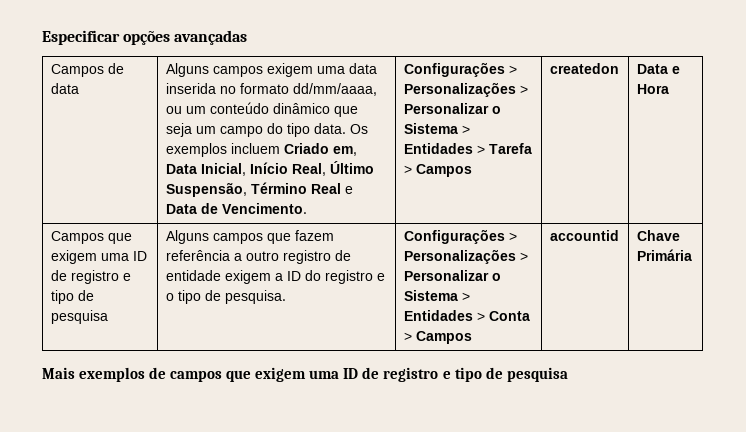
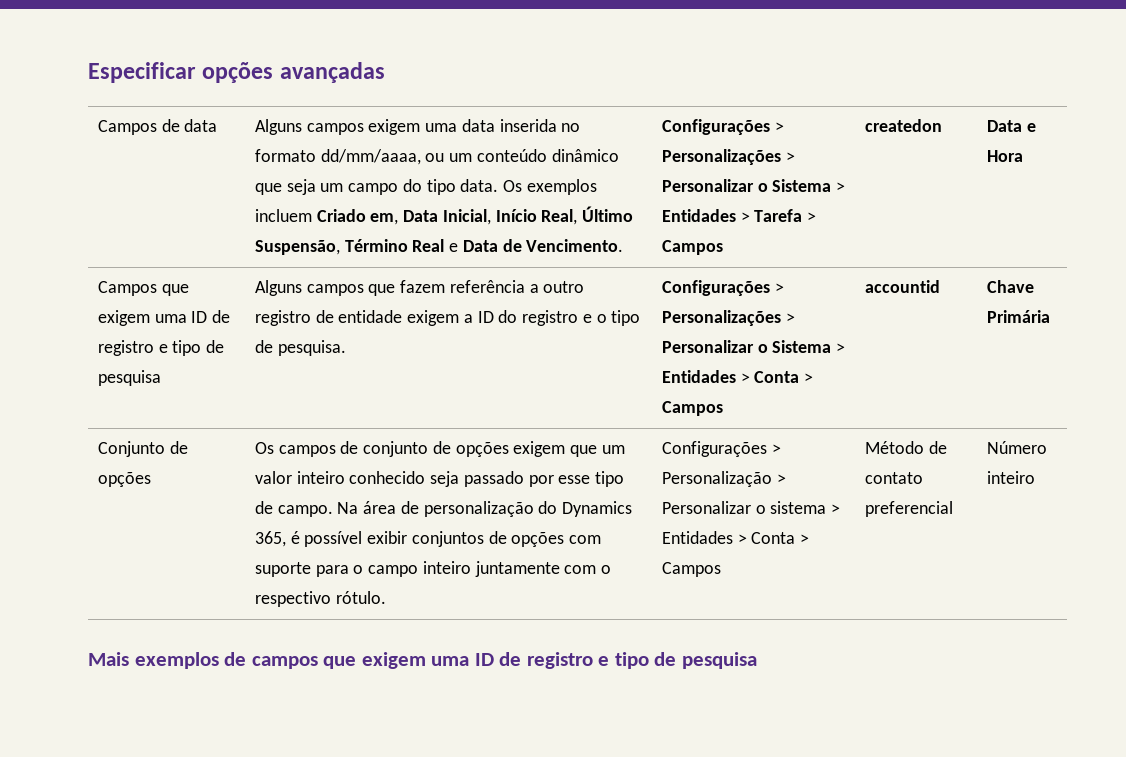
+ Conjunto de opções | Os campos de conjunto de opções exigem que um valor inteiro conhecido seja passado por esse tipo de campo. Na área de personalização do Dynamics 365, é possível exibir conjuntos de opções com suporte para o campo inteiro juntamente com o respectivo rótulo. | Configurações > Personalização > Personalizar o sistema > Entidades > Conta > Campos | Método de contato preferencial | Número inteiro

